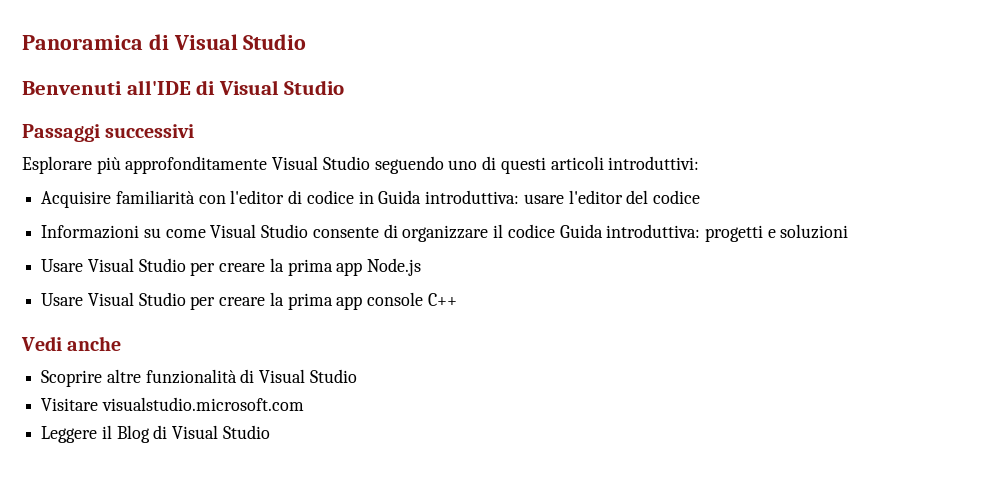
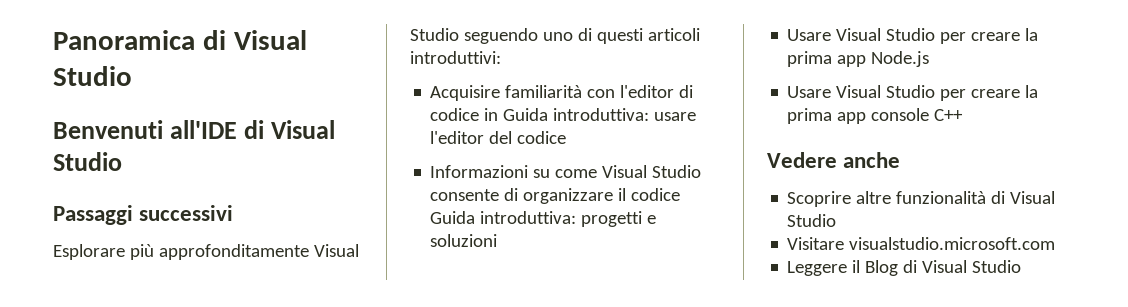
- Vedi anche
+ Vedere anche

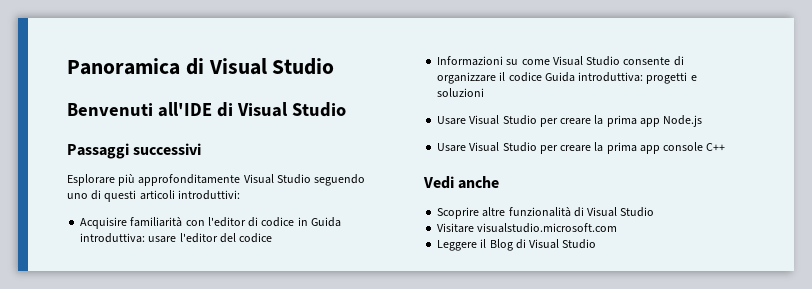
- Vedere anche
+ Vedi anche

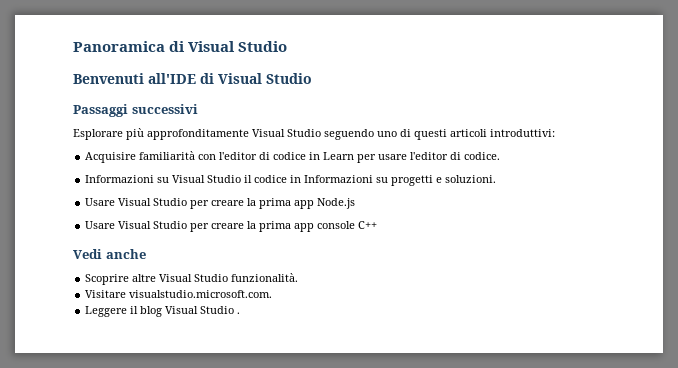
- Acquisire familiarità con l'editor di codice in Guida introduttiva: usare l'editor del codice
- Informazioni su come Visual Studio consente di organizzare il codice Guida introduttiva: progetti e soluzioni
+ Acquisire familiarità con l'editor di codice in Learn per usare l'editor di codice.
+ Informazioni su Visual Studio il codice in Informazioni su progetti e soluzioni.
- Scoprire altre funzionalità di Visual Studio
+ Scoprire altre Visual Studio funzionalità.
- Visitare visualstudio.microsoft.com
+ Visitare visualstudio.microsoft.com.
- Leggere il Blog di Visual Studio
+ Leggere il blog Visual Studio .

